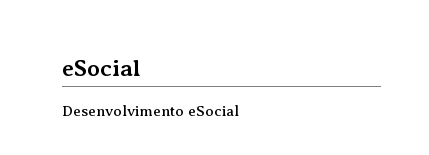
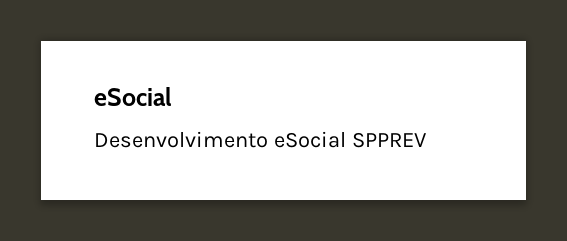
- Desenvolvimento eSocial
+ Desenvolvimento eSocial SPPREV

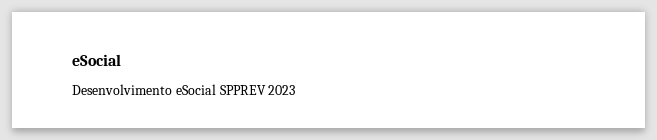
- Desenvolvimento eSocial SPPREV
+ Desenvolvimento eSocial SPPREV 2023

